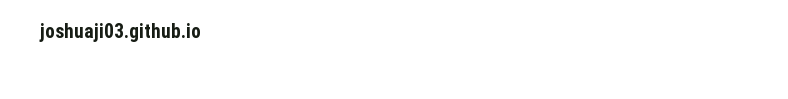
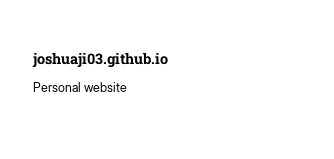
+ Personal website

